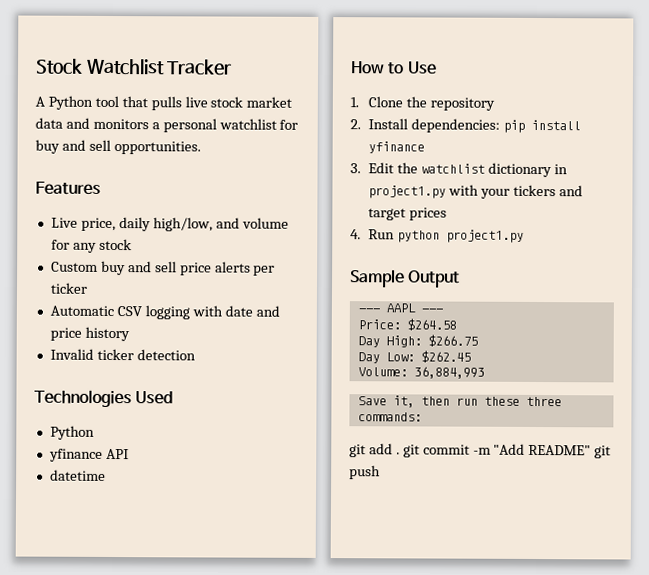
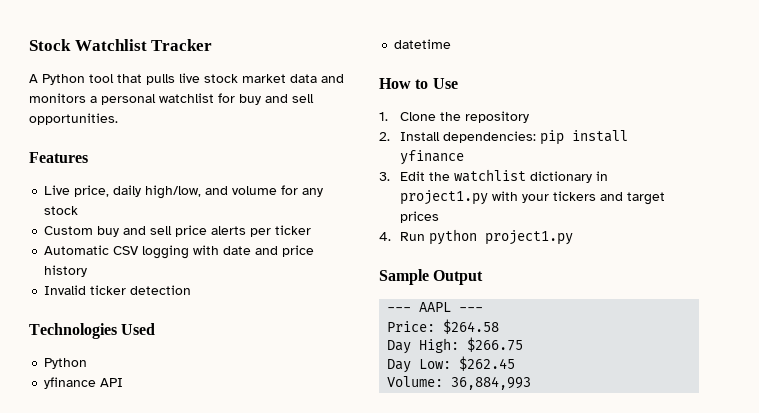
- Save it, then run these three commands:
- git add . git commit -m "Add README" git push

